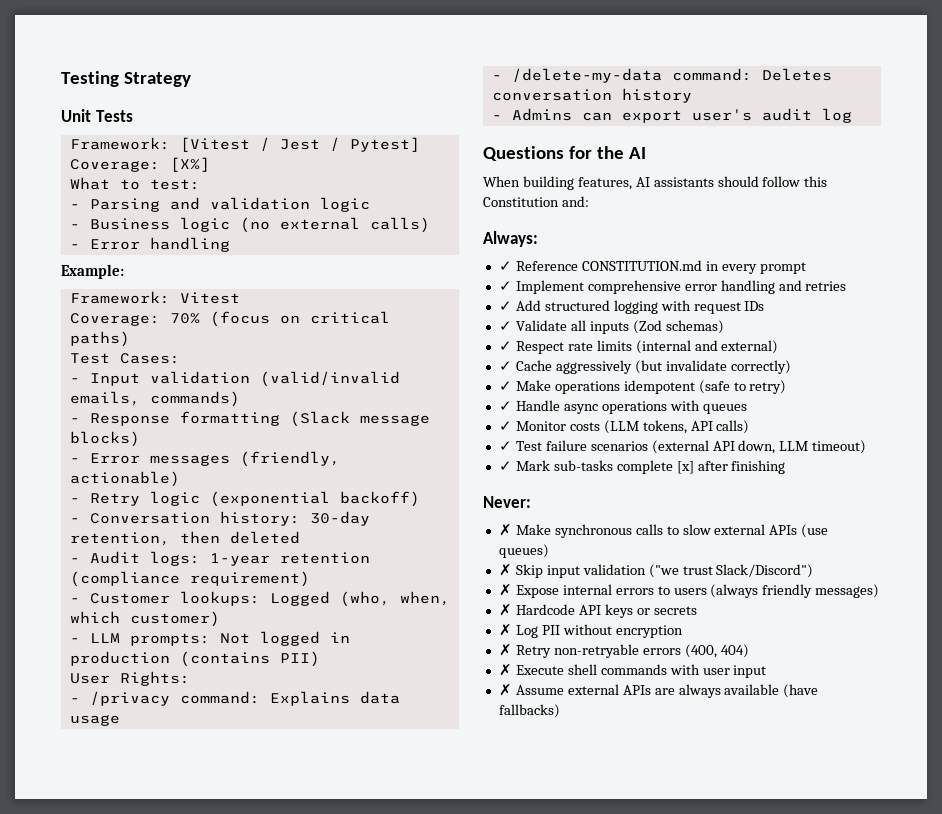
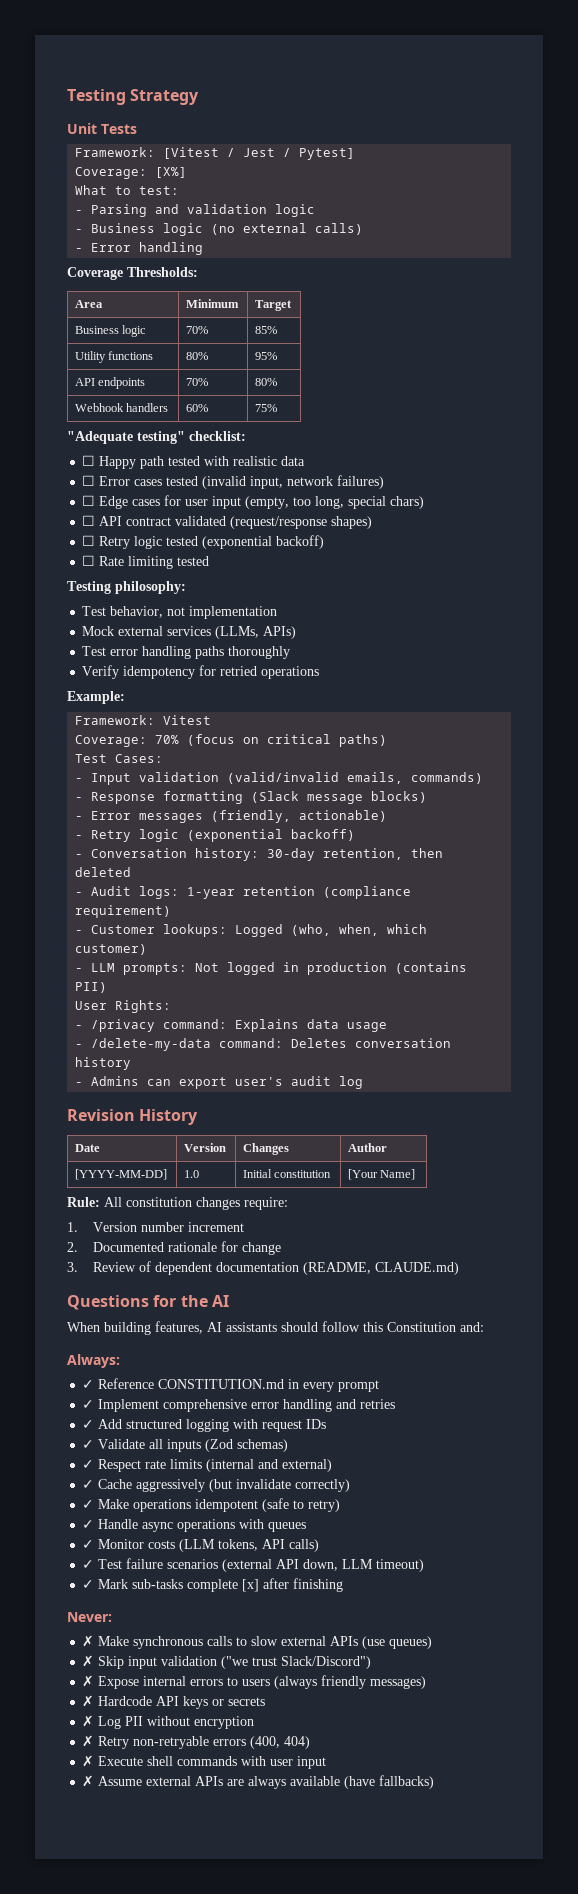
+ Coverage Thresholds:
+ Area | Minimum | Target
+ Business logic | 70% | 85%
+ Utility functions | 80% | 95%
+ API endpoints | 70% | 80%
+ Webhook handlers | 60% | 75%
+ "Adequate testing" checklist:
+ ☐ Happy path tested with realistic data
+ ☐ Error cases tested (invalid input, network failures)
+ ☐ Edge cases for user input (empty, too long, special chars)
+ ☐ API contract validated (request/response shapes)
+ ☐ Retry logic tested (exponential backoff)
+ ☐ Rate limiting tested
+ Testing philosophy:
+ Test behavior, not implementation
+ Mock external services (LLMs, APIs)
+ Test error handling paths thoroughly
+ Verify idempotency for retried operations
+ Revision History
+ Date | Version | Changes | Author
+ [YYYY-MM-DD] | 1.0 | Initial constitution | [Your Name]
+ Rule: All constitution changes require:
+ 1. Version number increment
+ 2. Documented rationale for change
+ 3. Review of dependent documentation (README, CLAUDE.md)

